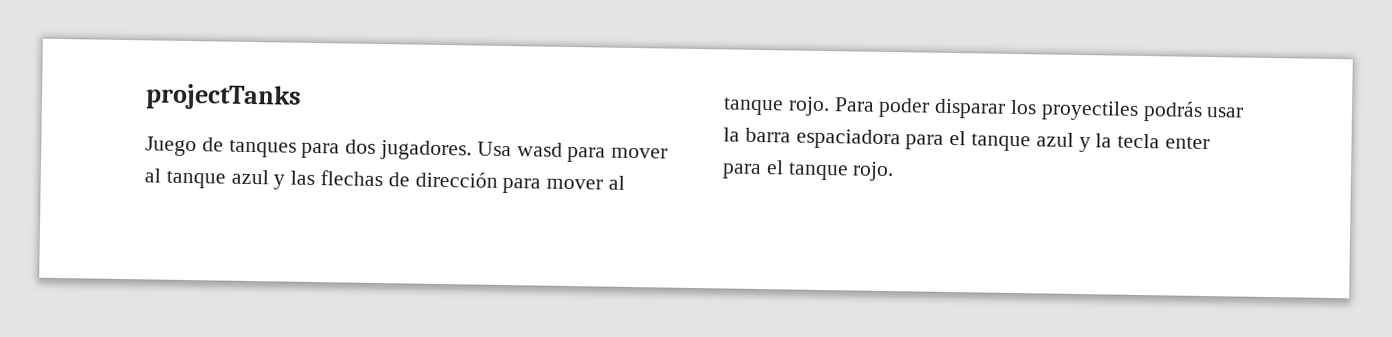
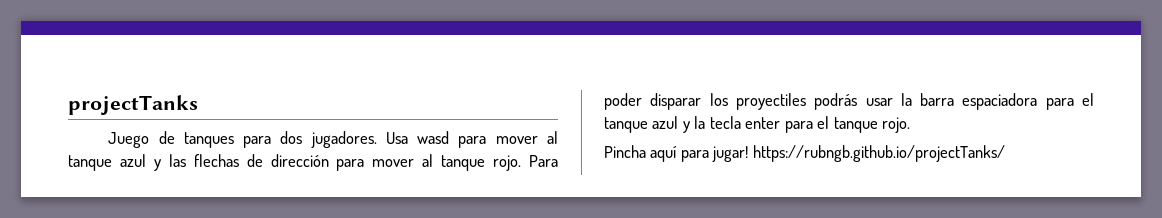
+ Pincha aquí para jugar! https://rubngb.github.io/projectTanks/

